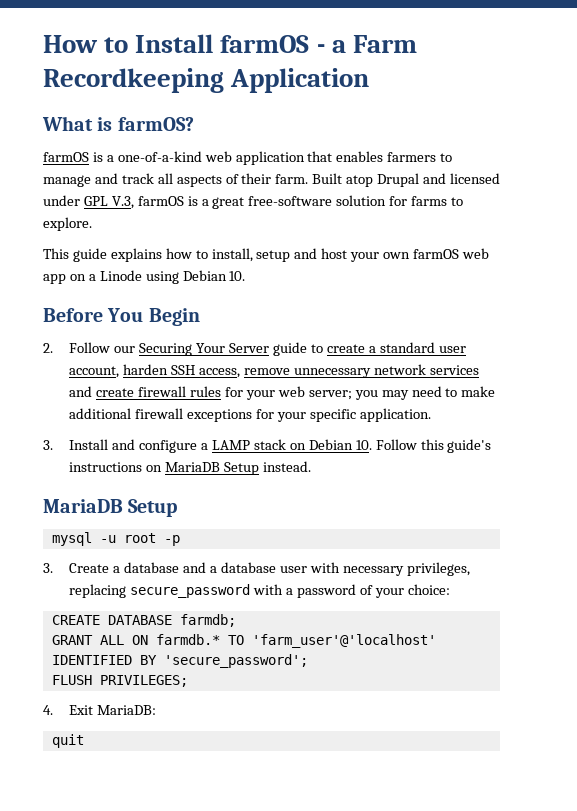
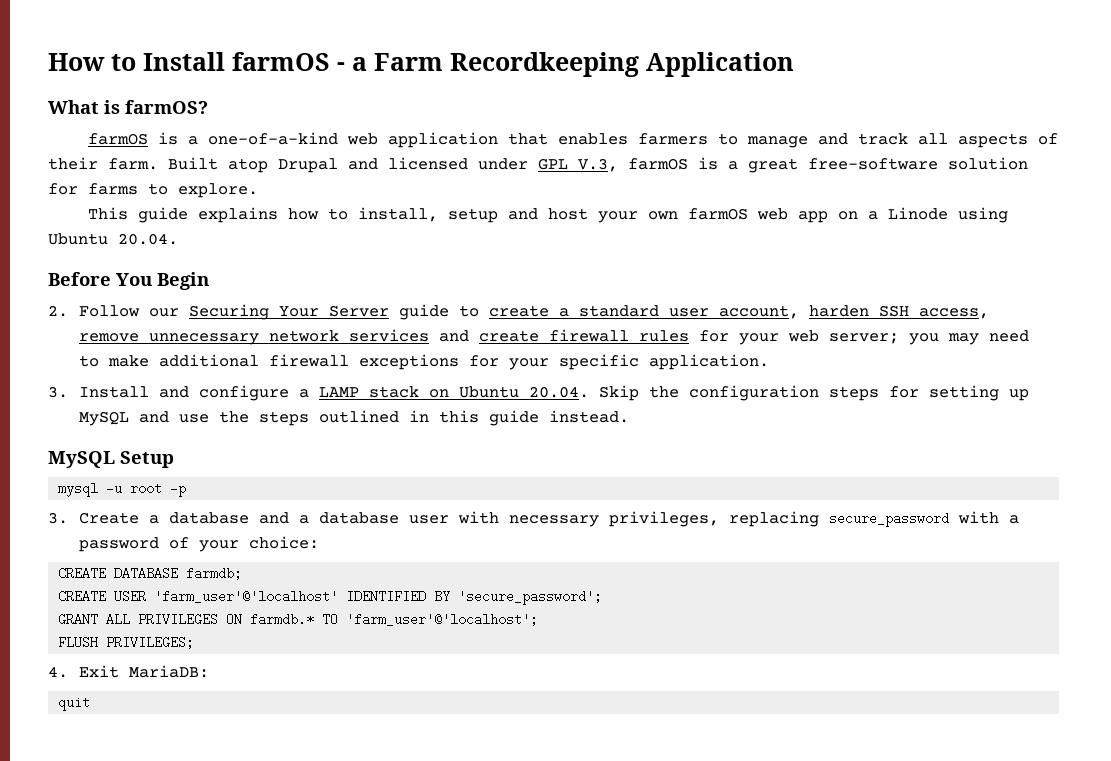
- This guide explains how to install, setup and host your own farmOS web app on a Linode using Debian 10.
+ This guide explains how to install, setup and host your own farmOS web app on a Linode using Ubuntu 20.04.
- 3. Install and configure a LAMP stack on Debian 10. Follow this guide's instructions on MariaDB Setup instead.
- MariaDB Setup
+ 3. Install and configure a LAMP stack on Ubuntu 20.04. Skip the configuration steps for setting up MySQL and use the steps outlined in this guide instead.
+ MySQL Setup
- GRANT ALL ON farmdb.* TO 'farm_user'@'localhost' IDENTIFIED BY 'secure_password';
+ CREATE USER 'farm_user'@'localhost' IDENTIFIED BY 'secure_password';
+ GRANT ALL PRIVILEGES ON farmdb.* TO 'farm_user'@'localhost';

